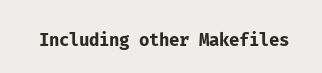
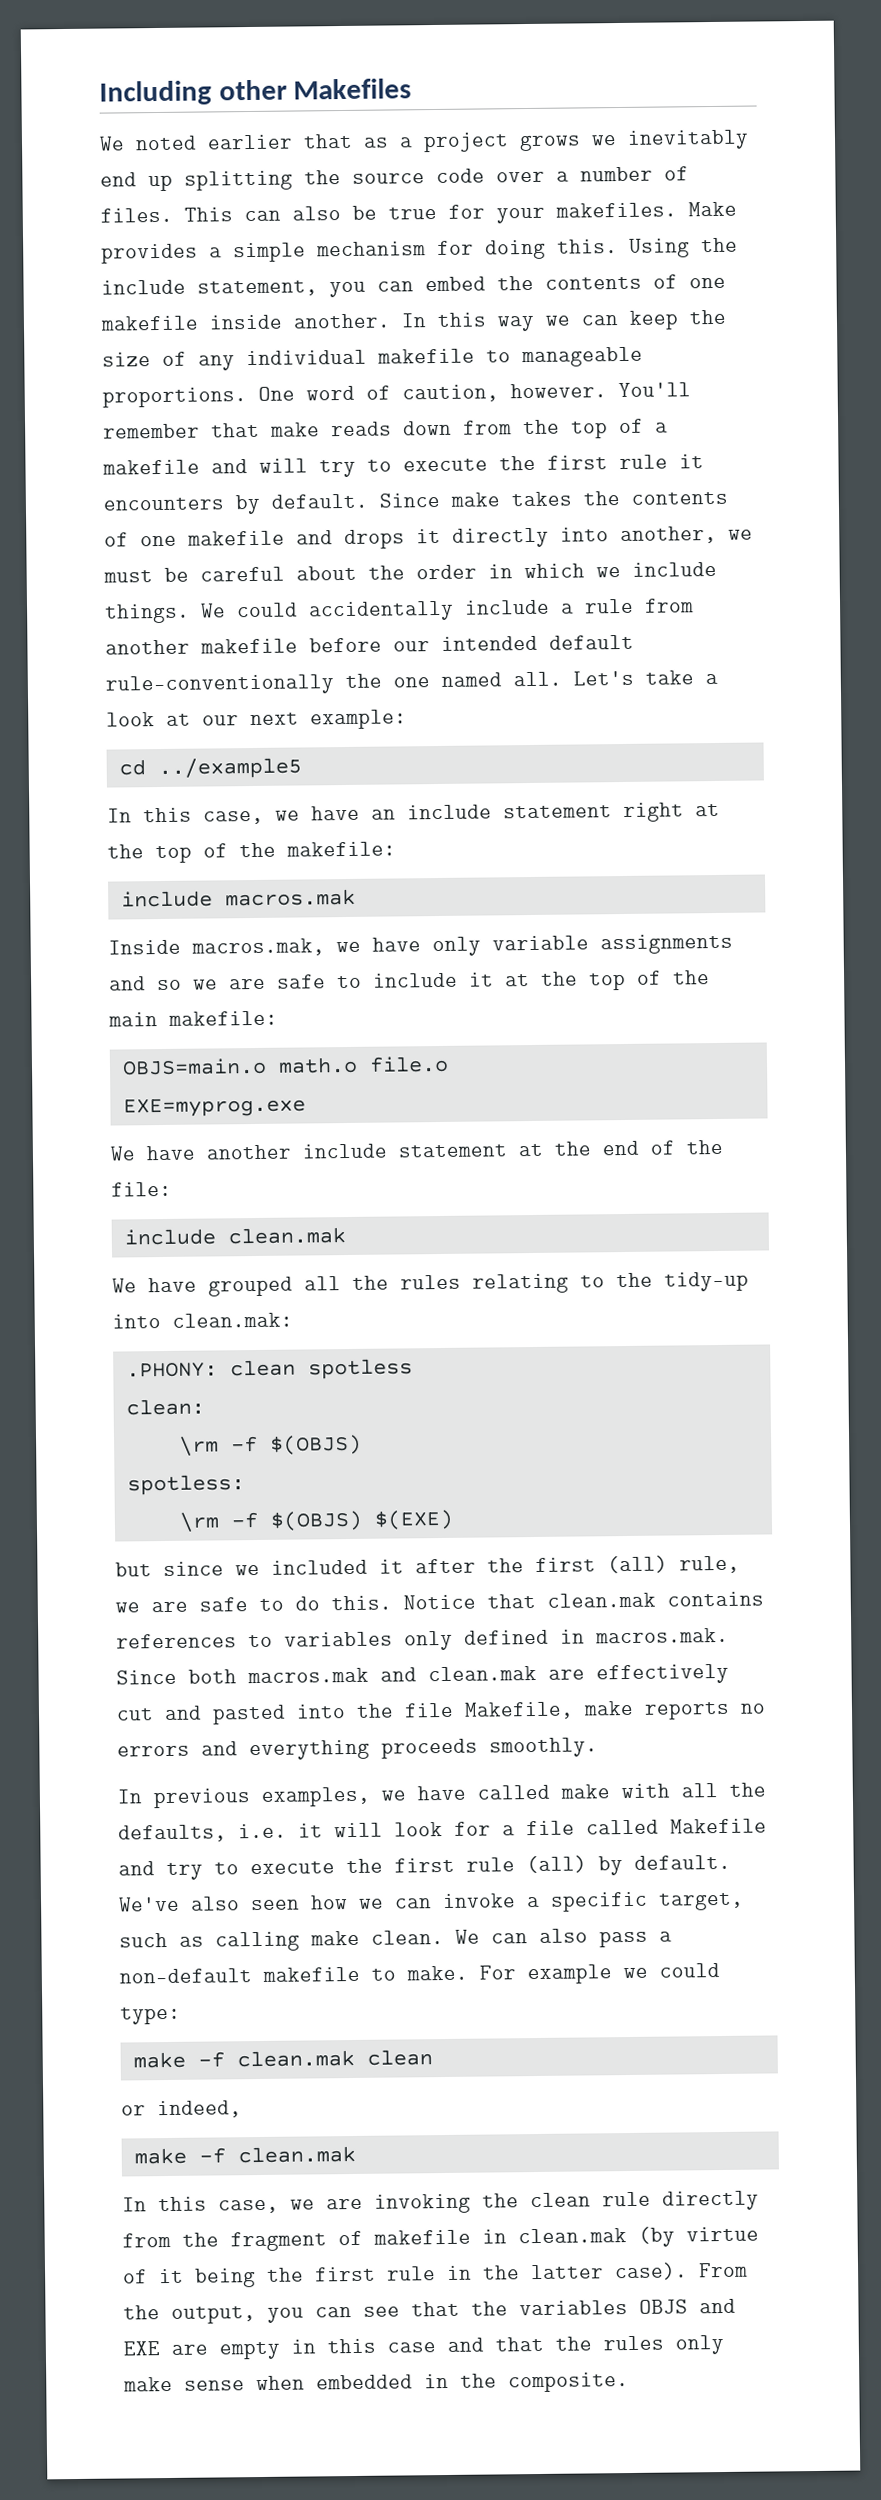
+ We noted earlier that as a project grows we inevitably end up splitting the source code over a number of files. This can also be true for your makefiles. Make provides a simple mechanism for doing this. Using the include statement, you can embed the contents of one makefile inside another. In this way we can keep the size of any individual makefile to manageable proportions. One word of caution, however. You'll remember that make reads down from the top of a makefile and will try to execute the first rule it encounters by default. Since make takes the contents of one makefile and drops it directly into another, we must be careful about the order in which we include things. We could accidentally include a rule from another makefile before our intended default rule-conventionally the one named all. Let's take a look at our next example:
+ cd ../example5
+ In this case, we have an include statement right at the top of the makefile:
+ include macros.mak
+ Inside macros.mak, we have only variable assignments and so we are safe to include it at the top of the main makefile:
+ OBJS=main.o math.o file.o
+ EXE=myprog.exe
+ We have another include statement at the end of the file:
+ include clean.mak
+ We have grouped all the rules relating to the tidy-up into clean.mak:
+ .PHONY: clean spotless
+ clean:
+ \rm -f $(OBJS)
+ spotless:
+ \rm -f $(OBJS) $(EXE)
+ but since we included it after the first (all) rule, we are safe to do this. Notice that clean.mak contains references to variables only defined in macros.mak. Since both macros.mak and clean.mak are effectively cut and pasted into the file Makefile, make reports no errors and everything proceeds smoothly.
+ In previous examples, we have called make with all the defaults, i.e. it will look for a file called Makefile and try to execute the first rule (all) by default. We've also seen how we can invoke a specific target, such as calling make clean. We can also pass a non-default makefile to make. For example we could type:
+ make -f clean.mak clean
+ or indeed,
+ make -f clean.mak
+ In this case, we are invoking the clean rule directly from the fragment of makefile in clean.mak (by virtue of it being the first rule in the latter case). From the output, you can see that the variables OBJS and EXE are empty in this case and that the rules only make sense when embedded in the composite.

